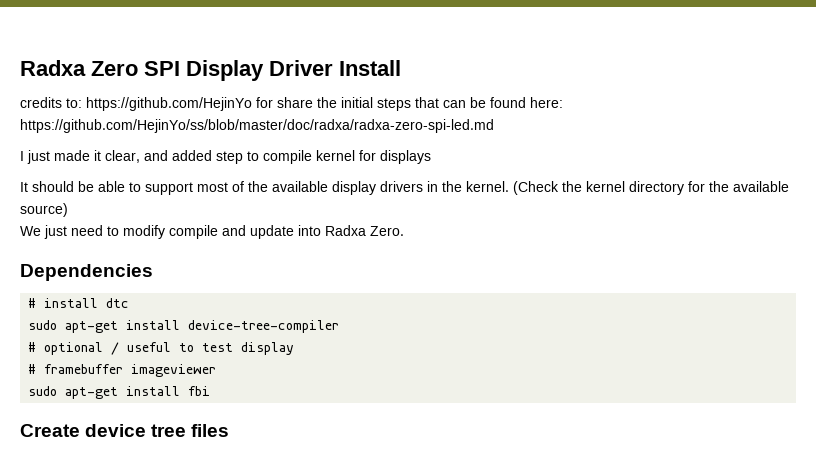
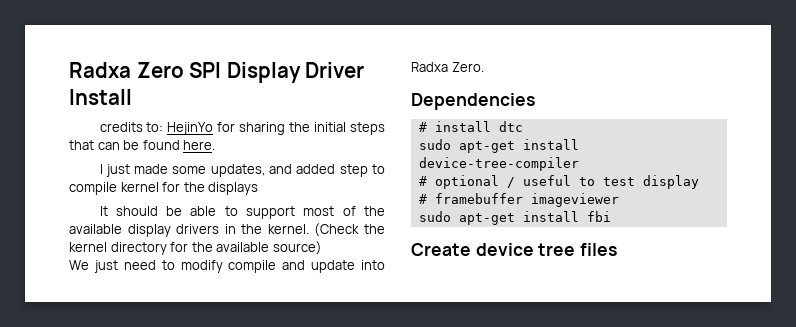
- credits to: https://github.com/HejinYo for share the initial steps that can be found here: https://github.com/HejinYo/ss/blob/master/doc/radxa/radxa-zero-spi-led.md
+ credits to: HejinYo for sharing the initial steps that can be found here.
- I just made it clear, and added step to compile kernel for displays
+ I just made some updates, and added step to compile kernel for the displays

